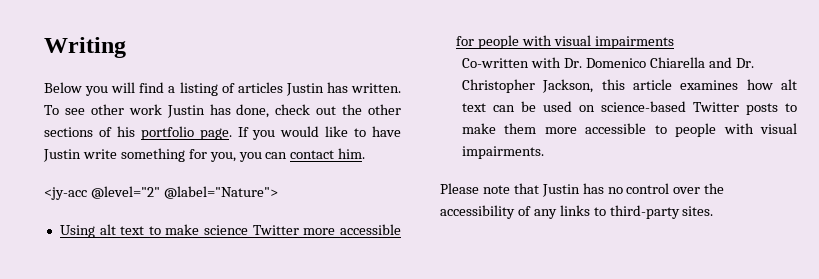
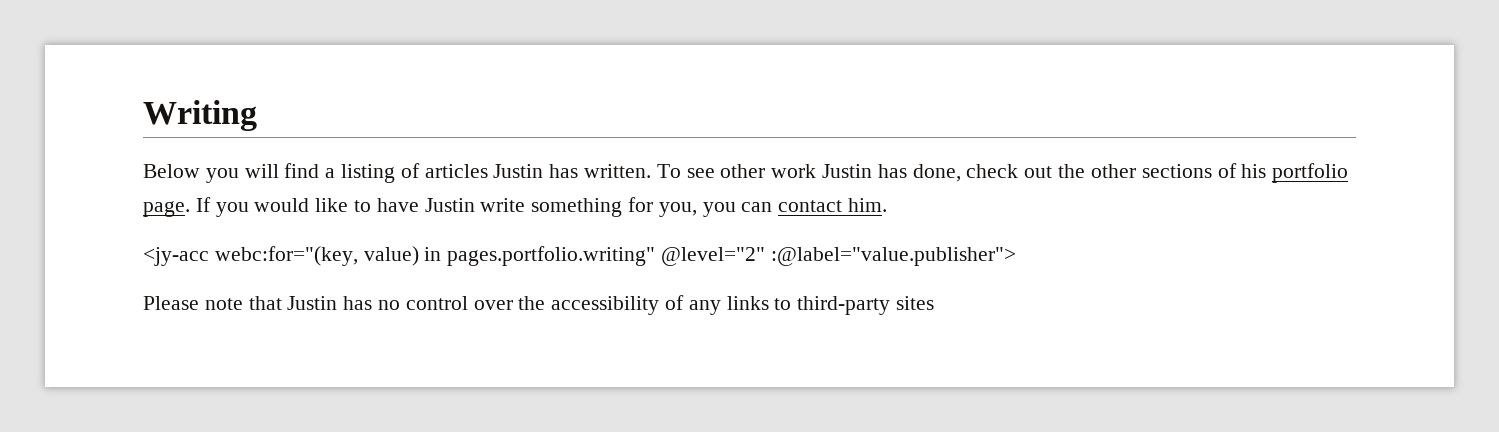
- <jy-acc @level="2" @label="Nature">
- Using alt text to make science Twitter more accessible for people with visual impairments
- Co-written with Dr. Domenico Chiarella and Dr. Christopher Jackson, this article examines how alt text can be used on science-based Twitter posts to make them more accessible to people with visual impairments.
+ <jy-acc webc:for="(key, value) in pages.portfolio.writing" @level="2" :@label="value.publisher">
- Please note that Justin has no control over the accessibility of any links to third-party sites.
+ Please note that Justin has no control over the accessibility of any links to third-party sites

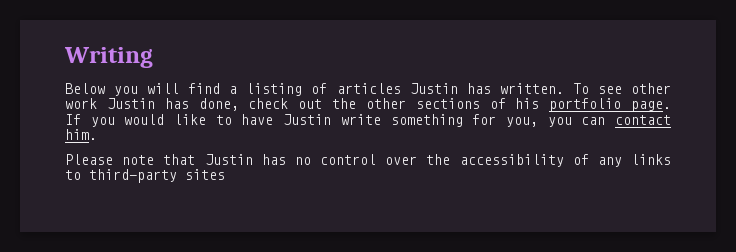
- <jy-acc webc:for="(key, value) in pages.portfolio.writing" @level="2" :@label="value.publisher">

